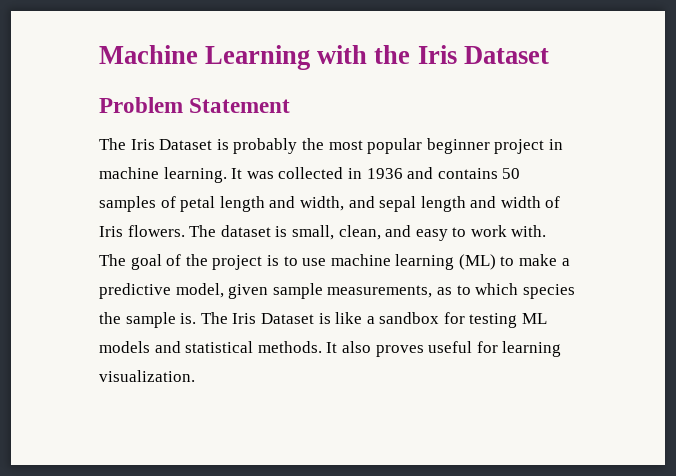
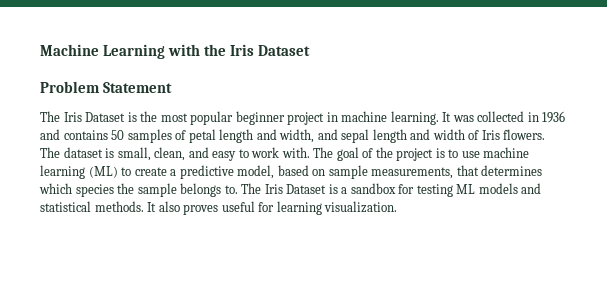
- The Iris Dataset is probably the most popular beginner project in machine learning.
+ The Iris Dataset is the most popular beginner project in machine learning.
- The goal of the project is to use machine learning (ML) to make a predictive model, given sample measurements, as to which species the sample is. The Iris Dataset is like a sandbox for testing ML models and statistical methods.
+ The goal of the project is to use machine learning (ML) to create a predictive model, based on sample measurements, that determines which species the sample belongs to. The Iris Dataset is a sandbox for testing ML models and statistical methods.

